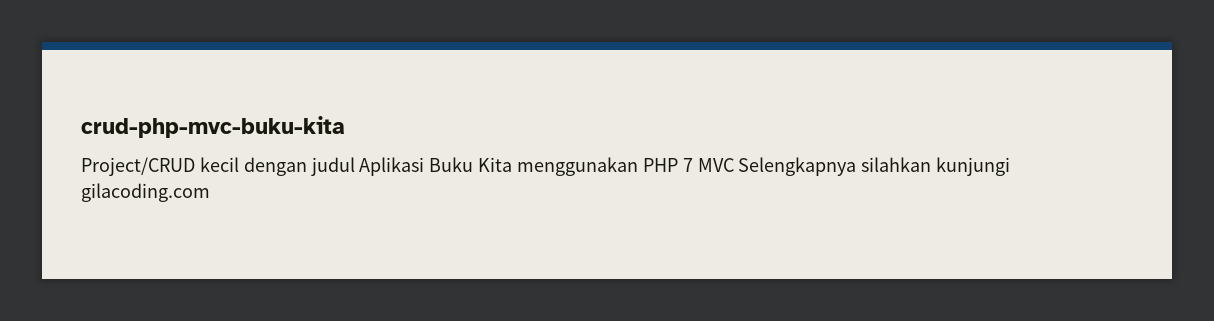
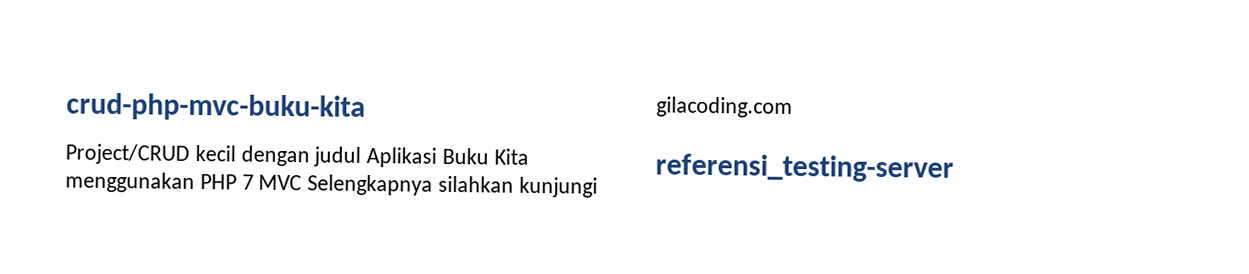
+ referensi_testing-server

